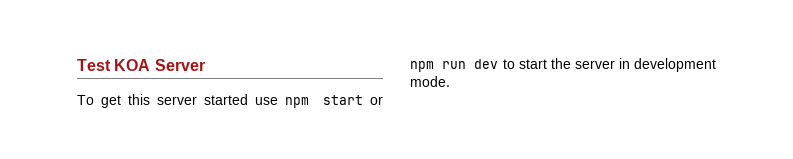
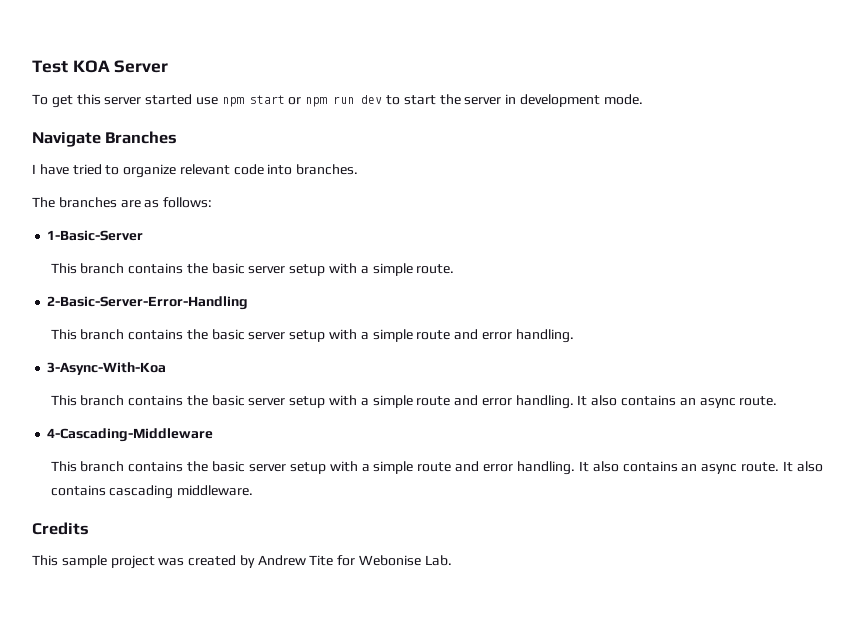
+ Navigate Branches
+ I have tried to organize relevant code into branches.
+ The branches are as follows:
+ 1-Basic-Server
+ This branch contains the basic server setup with a simple route.
+ 2-Basic-Server-Error-Handling
+ This branch contains the basic server setup with a simple route and error handling.
+ 3-Async-With-Koa
+ This branch contains the basic server setup with a simple route and error handling. It also contains an async route.
+ 4-Cascading-Middleware
+ This branch contains the basic server setup with a simple route and error handling. It also contains an async route. It also contains cascading middleware.
+ Credits
+ This sample project was created by Andrew Tite for Webonise Lab.

